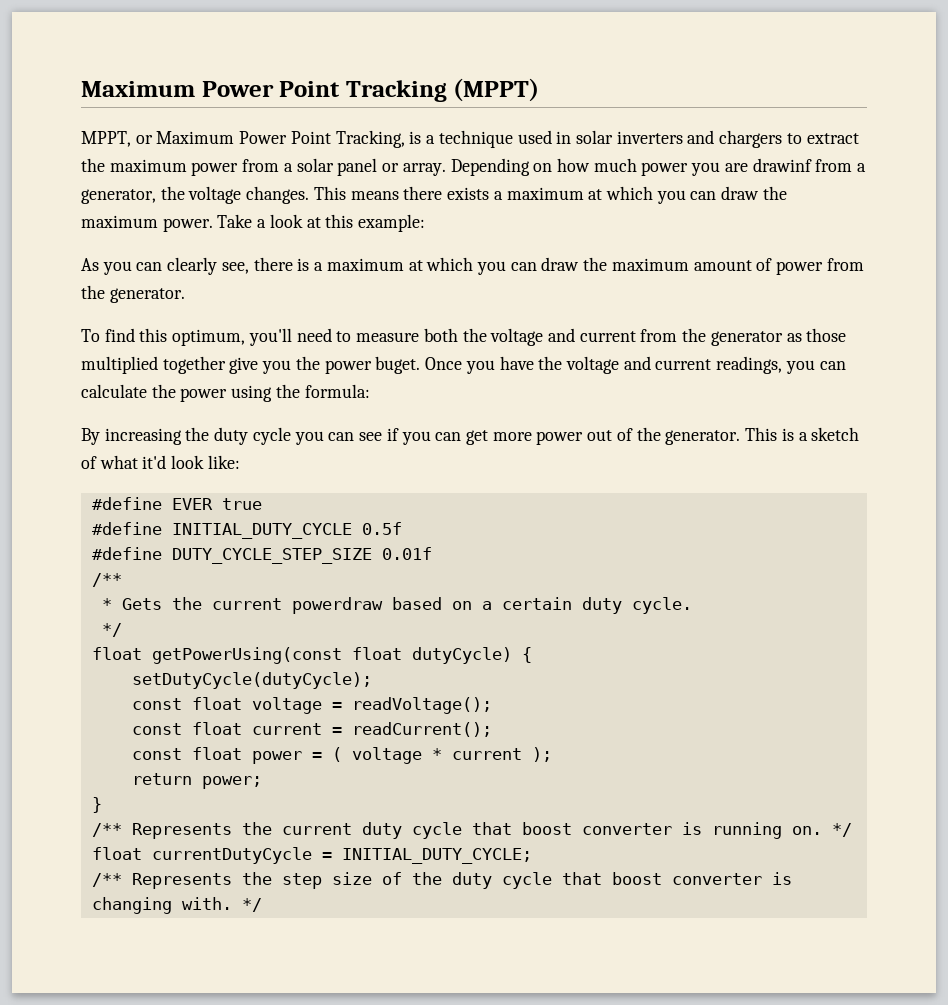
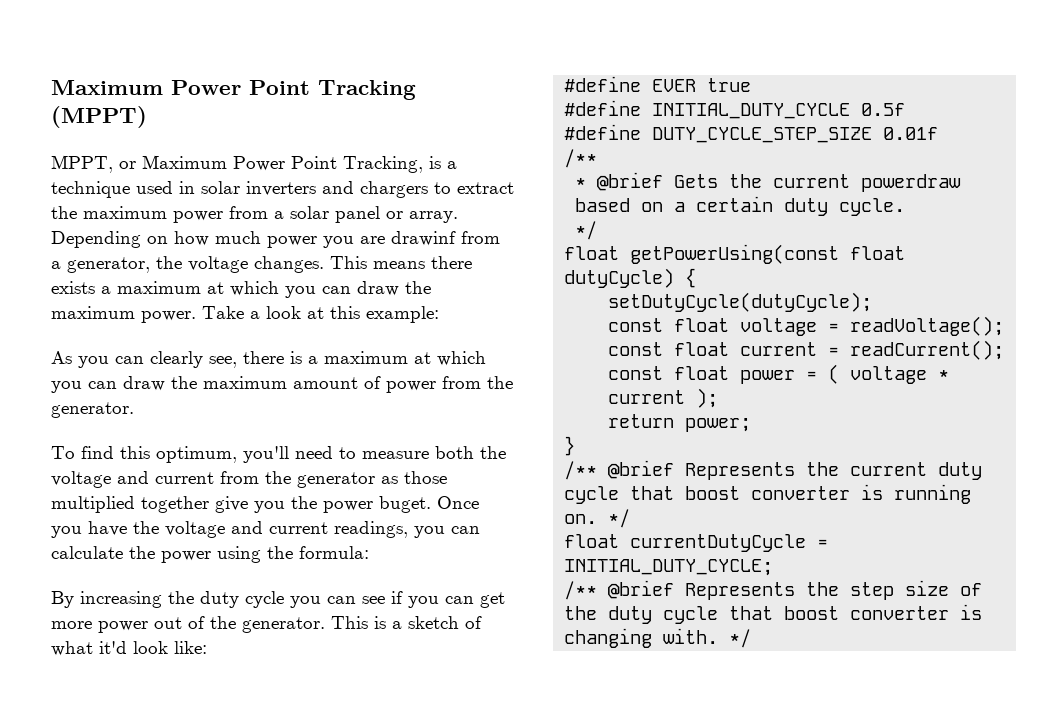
- * Gets the current powerdraw based on a certain duty cycle.
+ * @brief Gets the current powerdraw based on a certain duty cycle.
- /** Represents the current duty cycle that boost converter is running on.
+ /** @brief Represents the current duty cycle that boost converter is running on.
- /** Represents the step size of the duty cycle that boost converter is changing with.
+ /** @brief Represents the step size of the duty cycle that boost converter is changing with.

